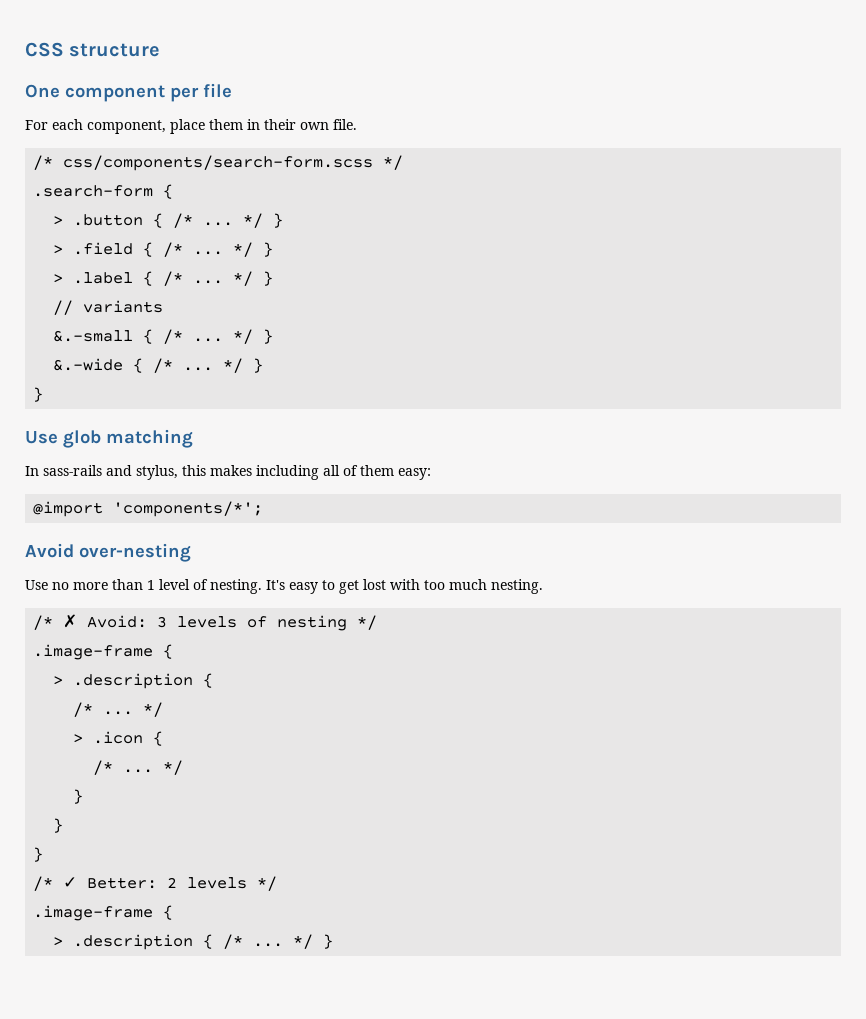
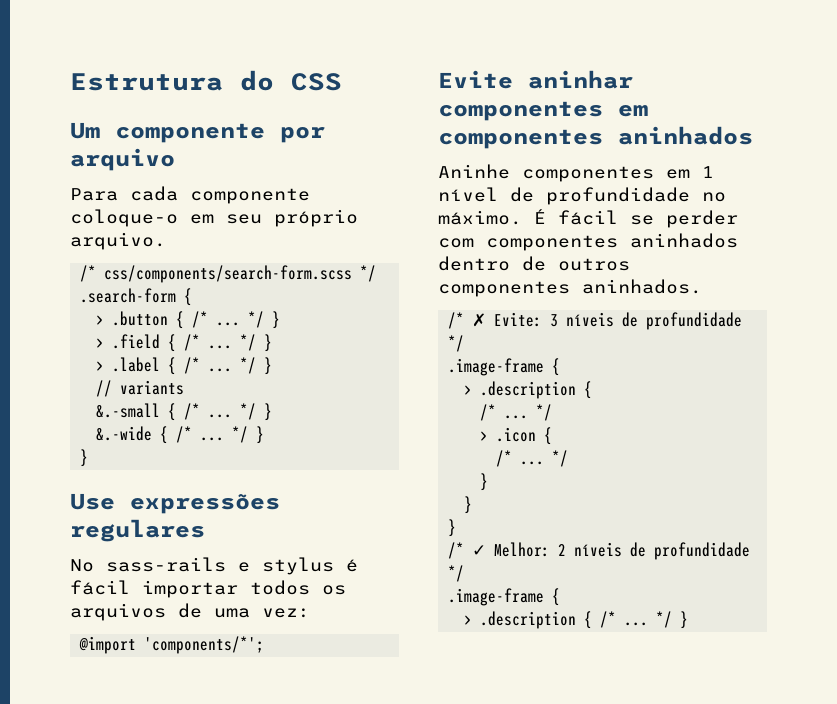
- CSS structure
- One component per file
- For each component, place them in their own file.
+ Estrutura do CSS
+ Um componente por arquivo
+ Para cada componente coloque-o em seu próprio arquivo.
- Use glob matching
- In sass-rails and stylus, this makes including all of them easy:
+ Use expressões regulares
+ No sass-rails e stylus é fácil importar todos os arquivos de uma vez:
  @import 'components/*';
- Avoid over-nesting
- Use no more than 1 level of nesting. It's easy to get lost with too much nesting.
- /* ✗ Avoid: 3 levels of nesting */
+ Evite aninhar componentes em componentes aninhados
+ Aninhe componentes em 1 nível de profundidade no máximo. É fácil se perder com componentes aninhados dentro de outros componentes aninhados.
+ /* ✗ Evite: 3 níveis de profundidade */
- /* ✓ Better: 2 levels */
+ /* ✓ Melhor: 2 níveis de profundidade */

